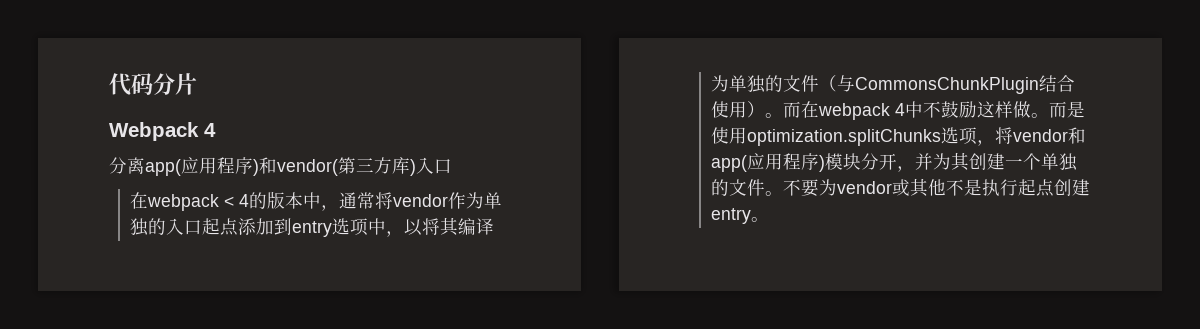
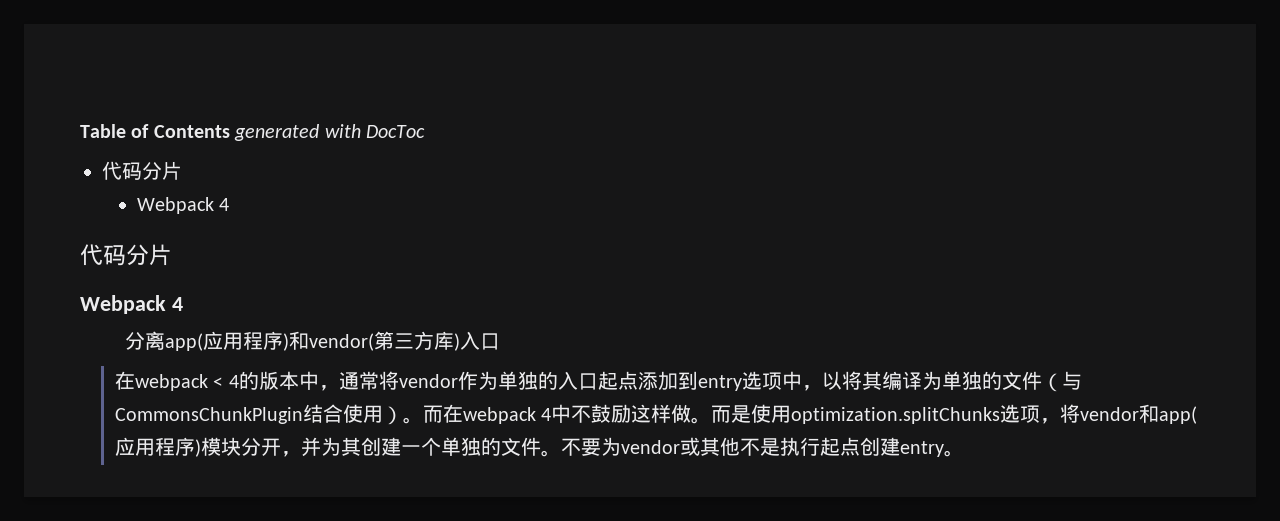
+ Table of Contents generated with DocToc
+ 代码分片
+ Webpack 4

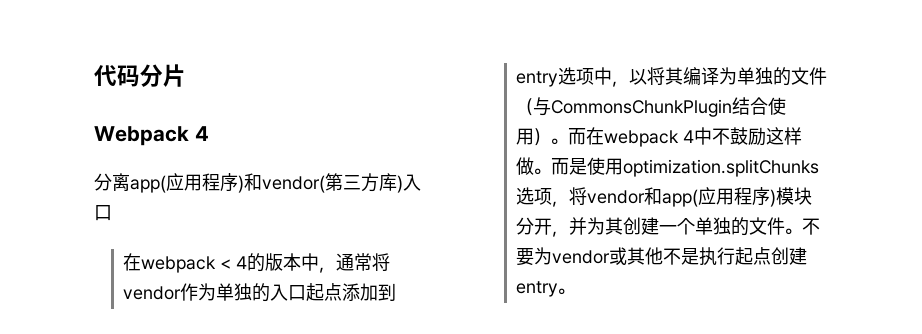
- Table of Contents generated with DocToc
- 代码分片
- Webpack 4

